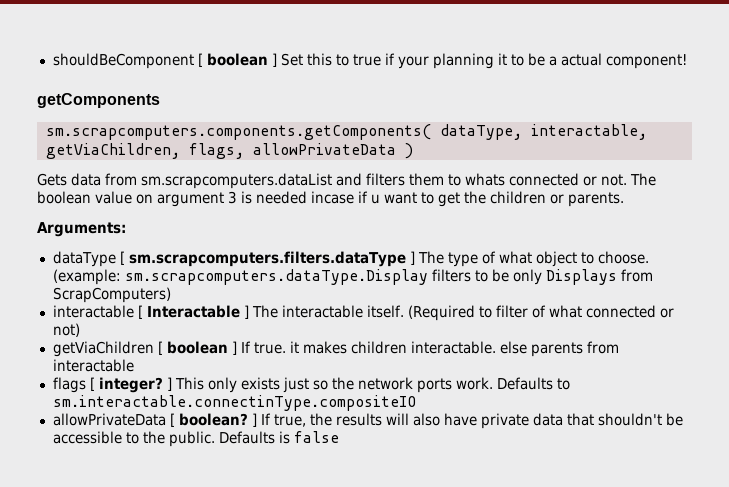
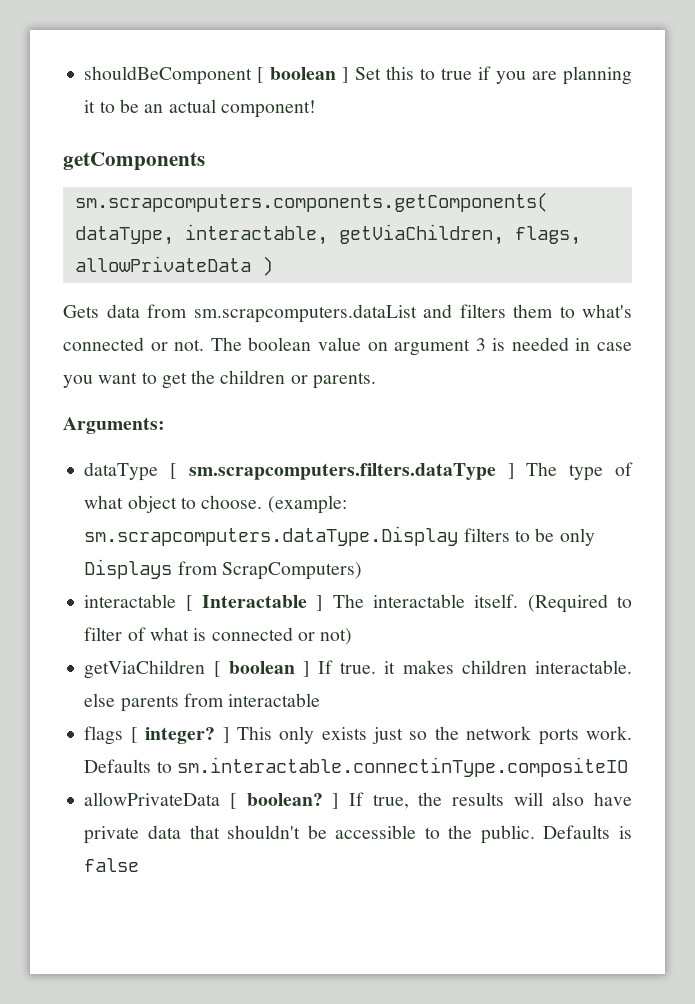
- shouldBeComponent [ boolean ] Set this to true if your planning it to be a actual component!
+ shouldBeComponent [ boolean ] Set this to true if you are planning it to be an actual component!
- Gets data from sm.scrapcomputers.dataList and filters them to whats connected or not.
+ Gets data from sm.scrapcomputers.dataList and filters them to what's connected or not.
- The boolean value on argument 3 is needed incase if u want to get the children or parents.
+ The boolean value on argument 3 is needed in case you want to get the children or parents.
- (Required to filter of what connected or not)
+ (Required to filter of what is connected or not)

